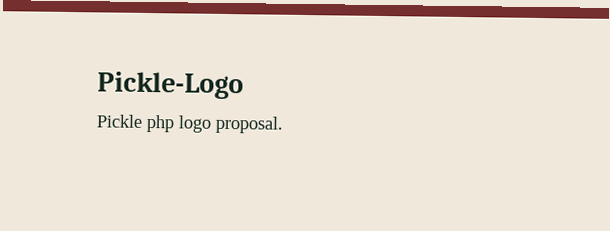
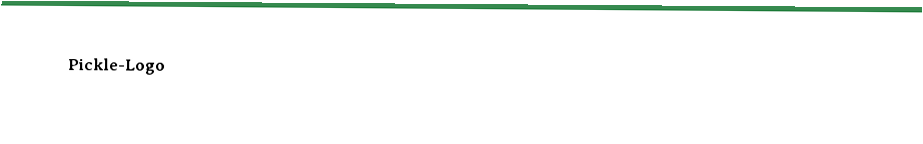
- Pickle php logo proposal.

